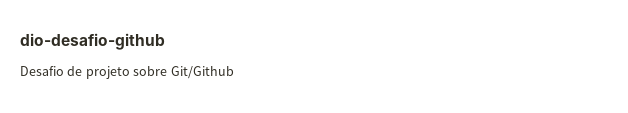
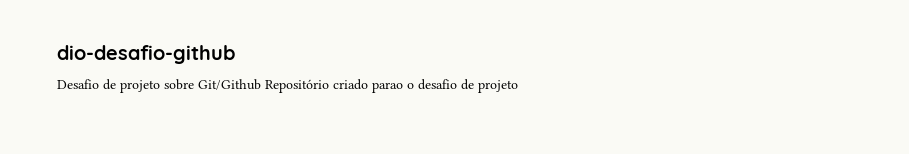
- Desafio de projeto sobre Git/Github
+ Desafio de projeto sobre Git/Github Repositório criado parao o desafio de projeto

